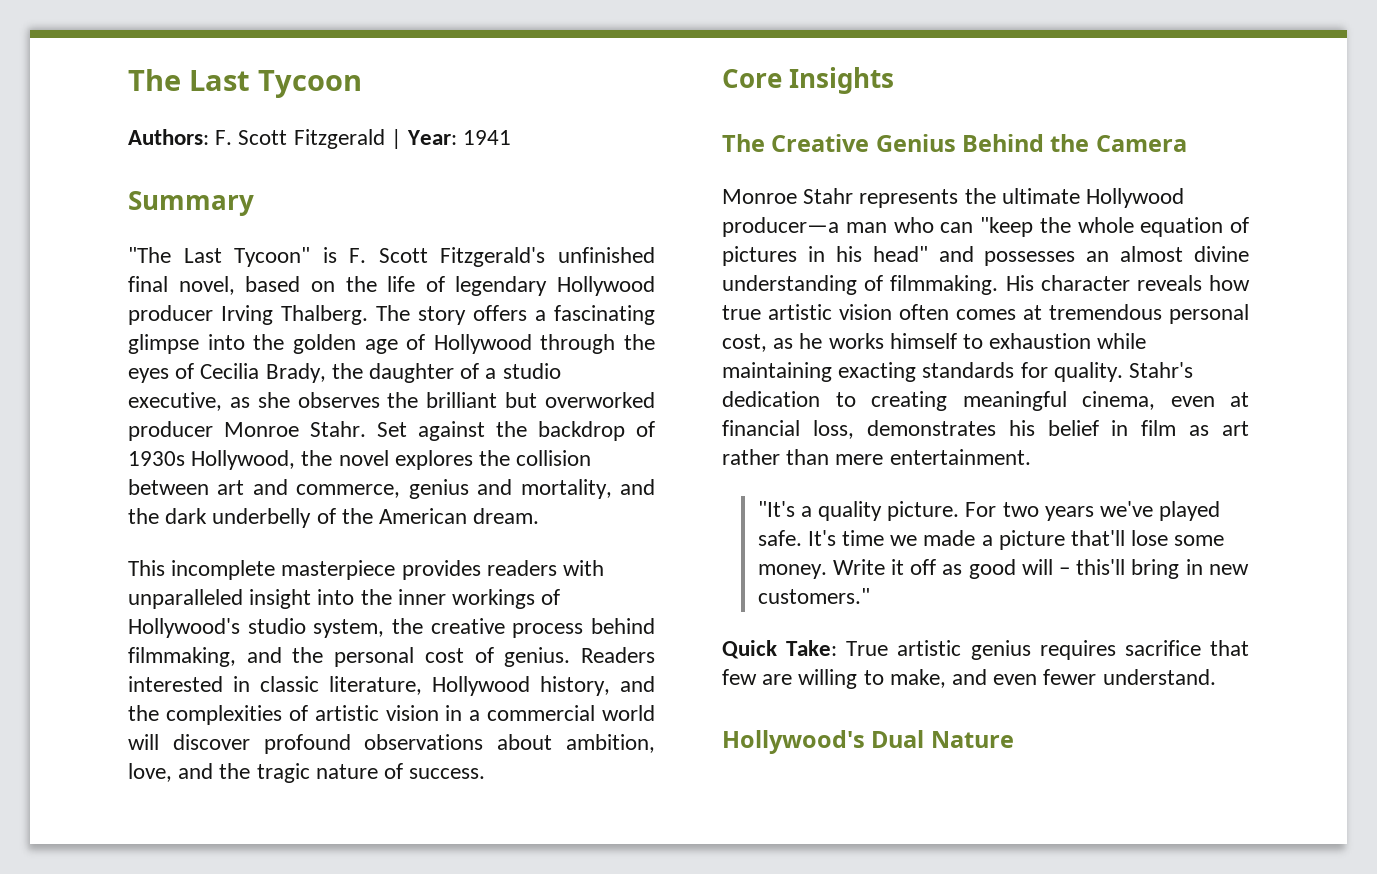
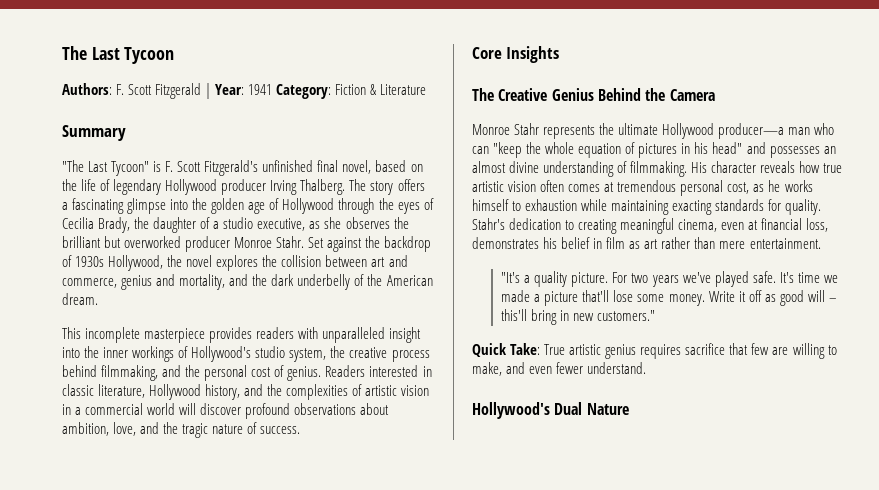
- Authors: F. Scott Fitzgerald | Year: 1941
+ Authors: F. Scott Fitzgerald | Year: 1941 Category: Fiction & Literature

